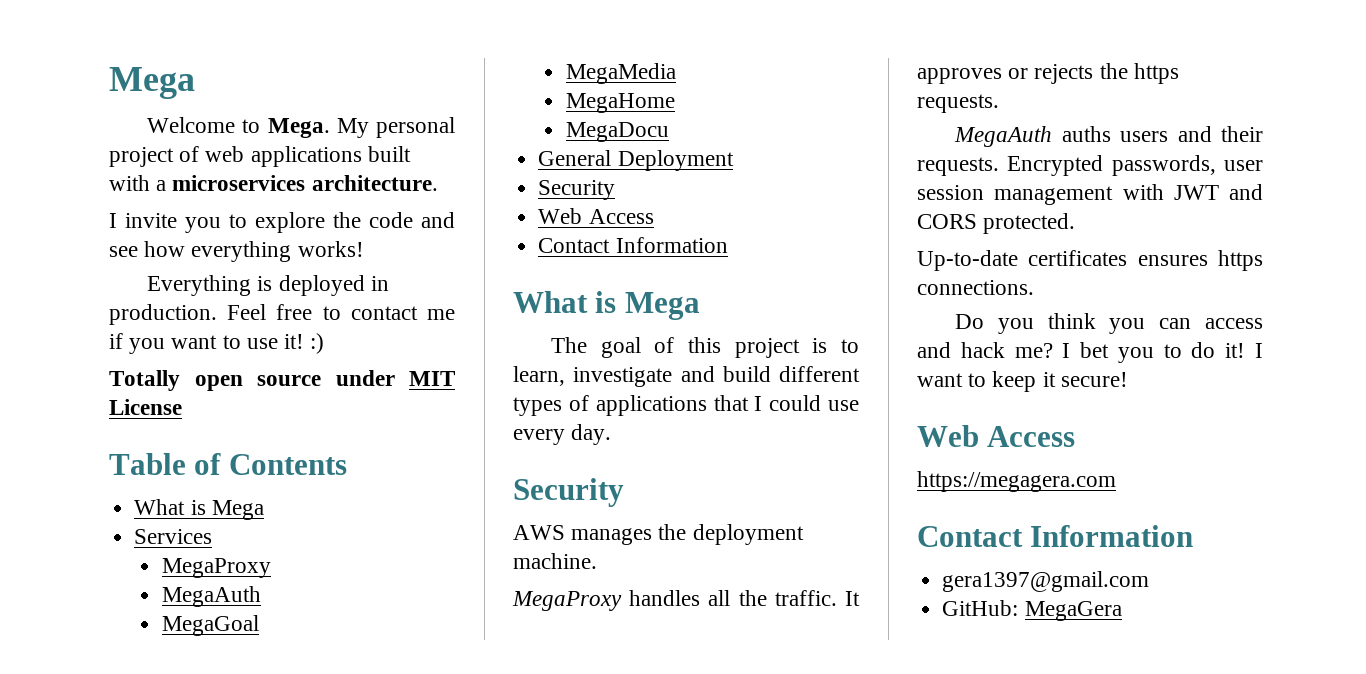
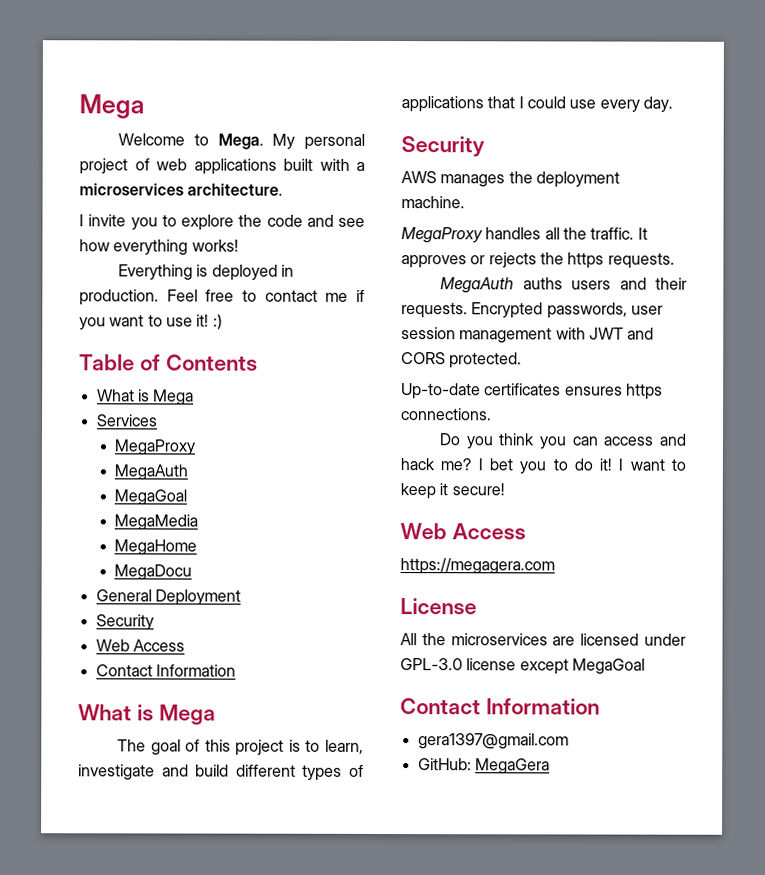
- Totally open source under MIT License
+ License
+ All the microservices are licensed under GPL-3.0 license except MegaGoal

